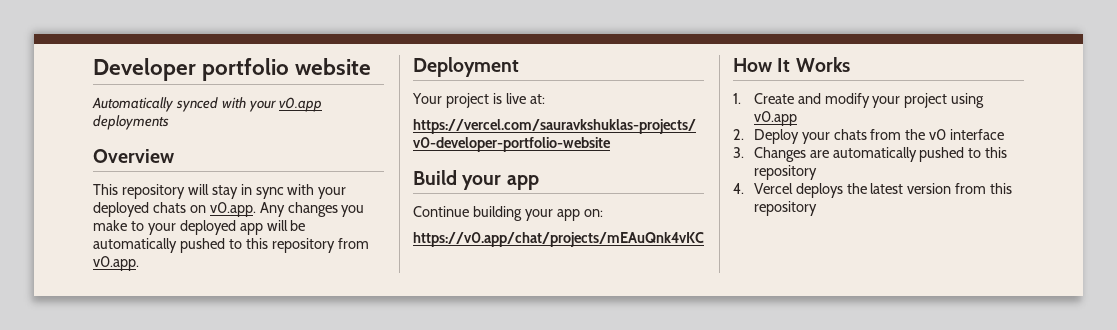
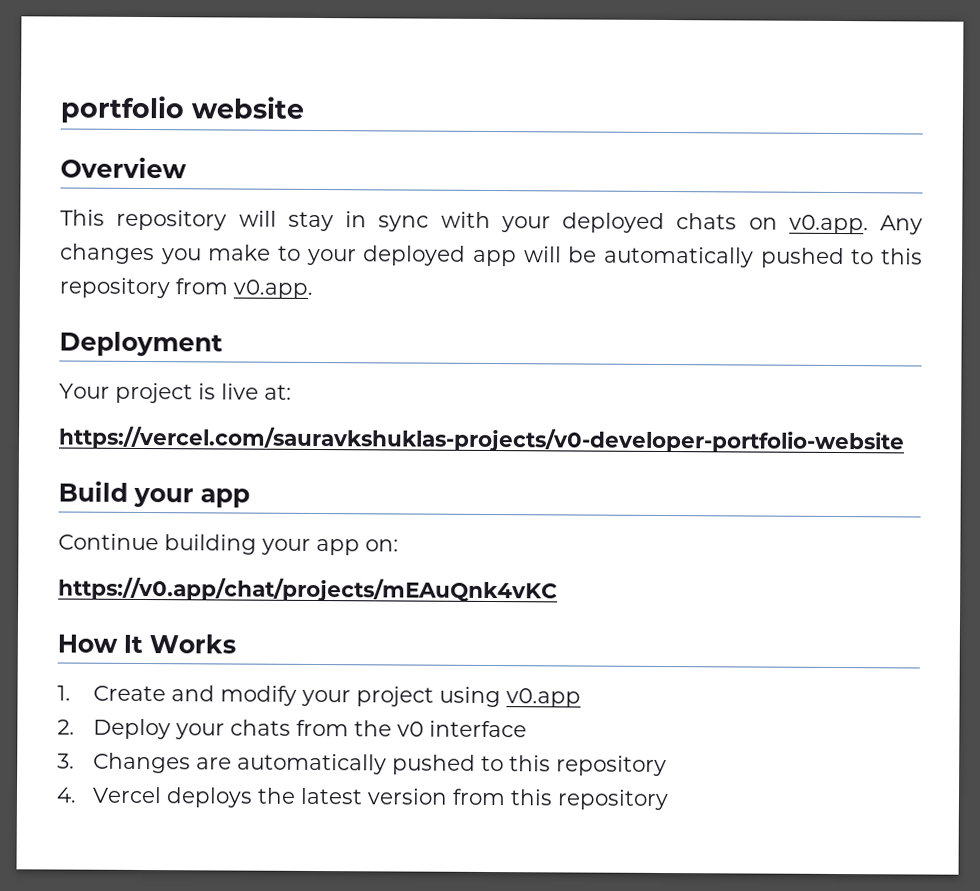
- Developer portfolio website
+ portfolio website
- Automatically synced with your v0.app deployments

